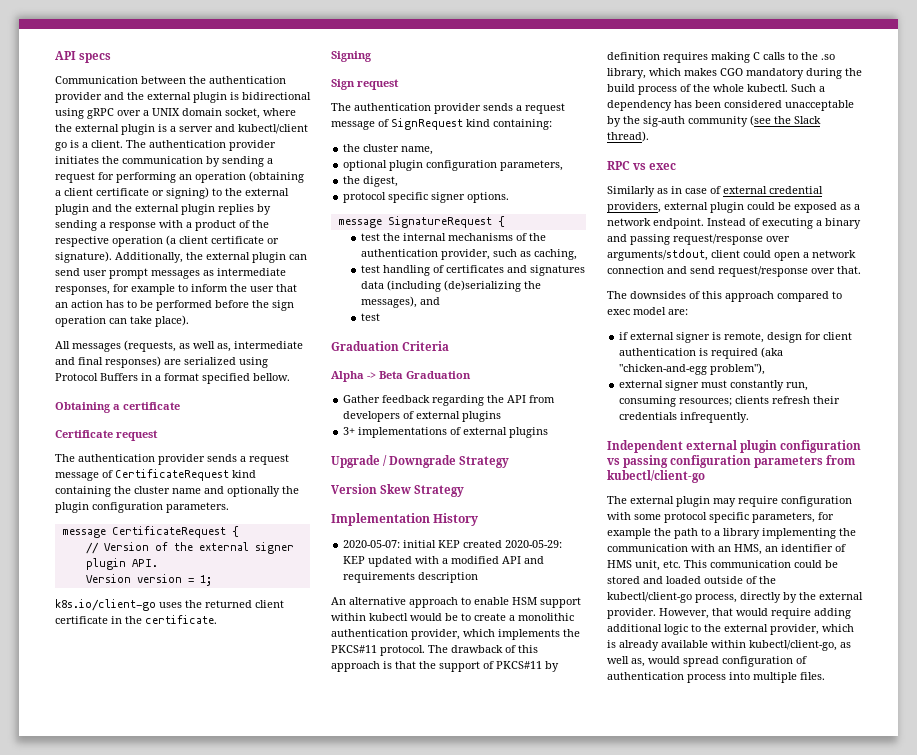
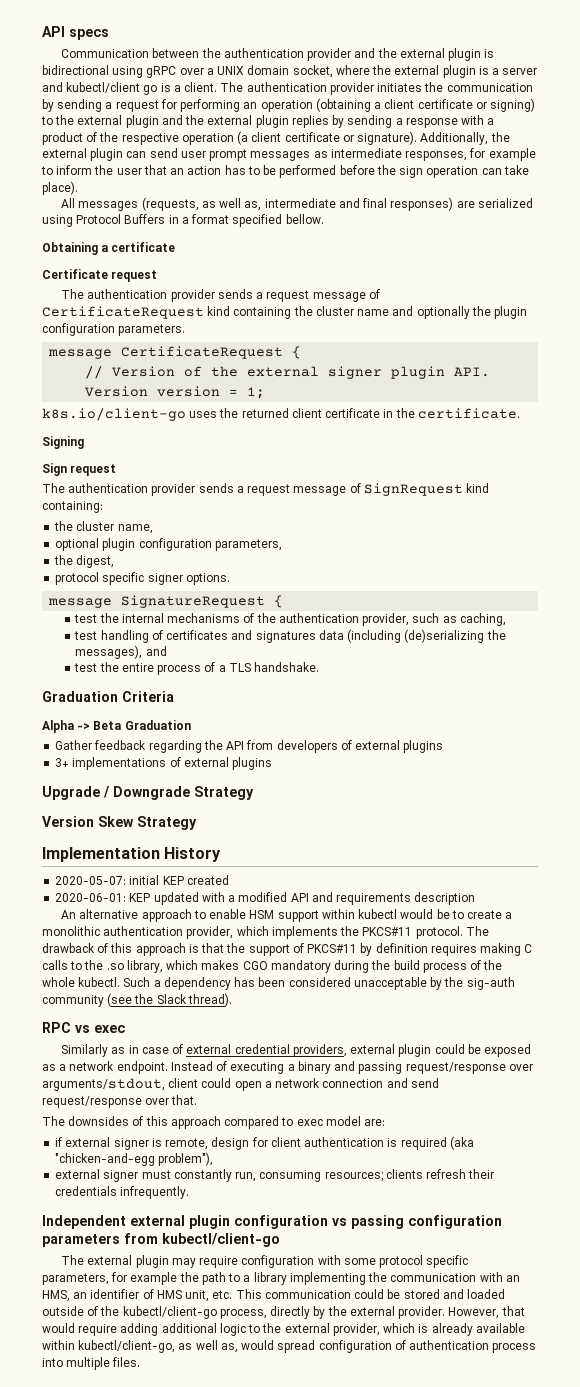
  test handling of certificates and signatures data (including (de)serializing the messages), and
- test
+ test the entire process of a TLS handshake.
- 2020-05-07: initial KEP created 2020-05-29: KEP updated with a modified API and requirements description
+ 2020-05-07: initial KEP created
+ 2020-06-01: KEP updated with a modified API and requirements description

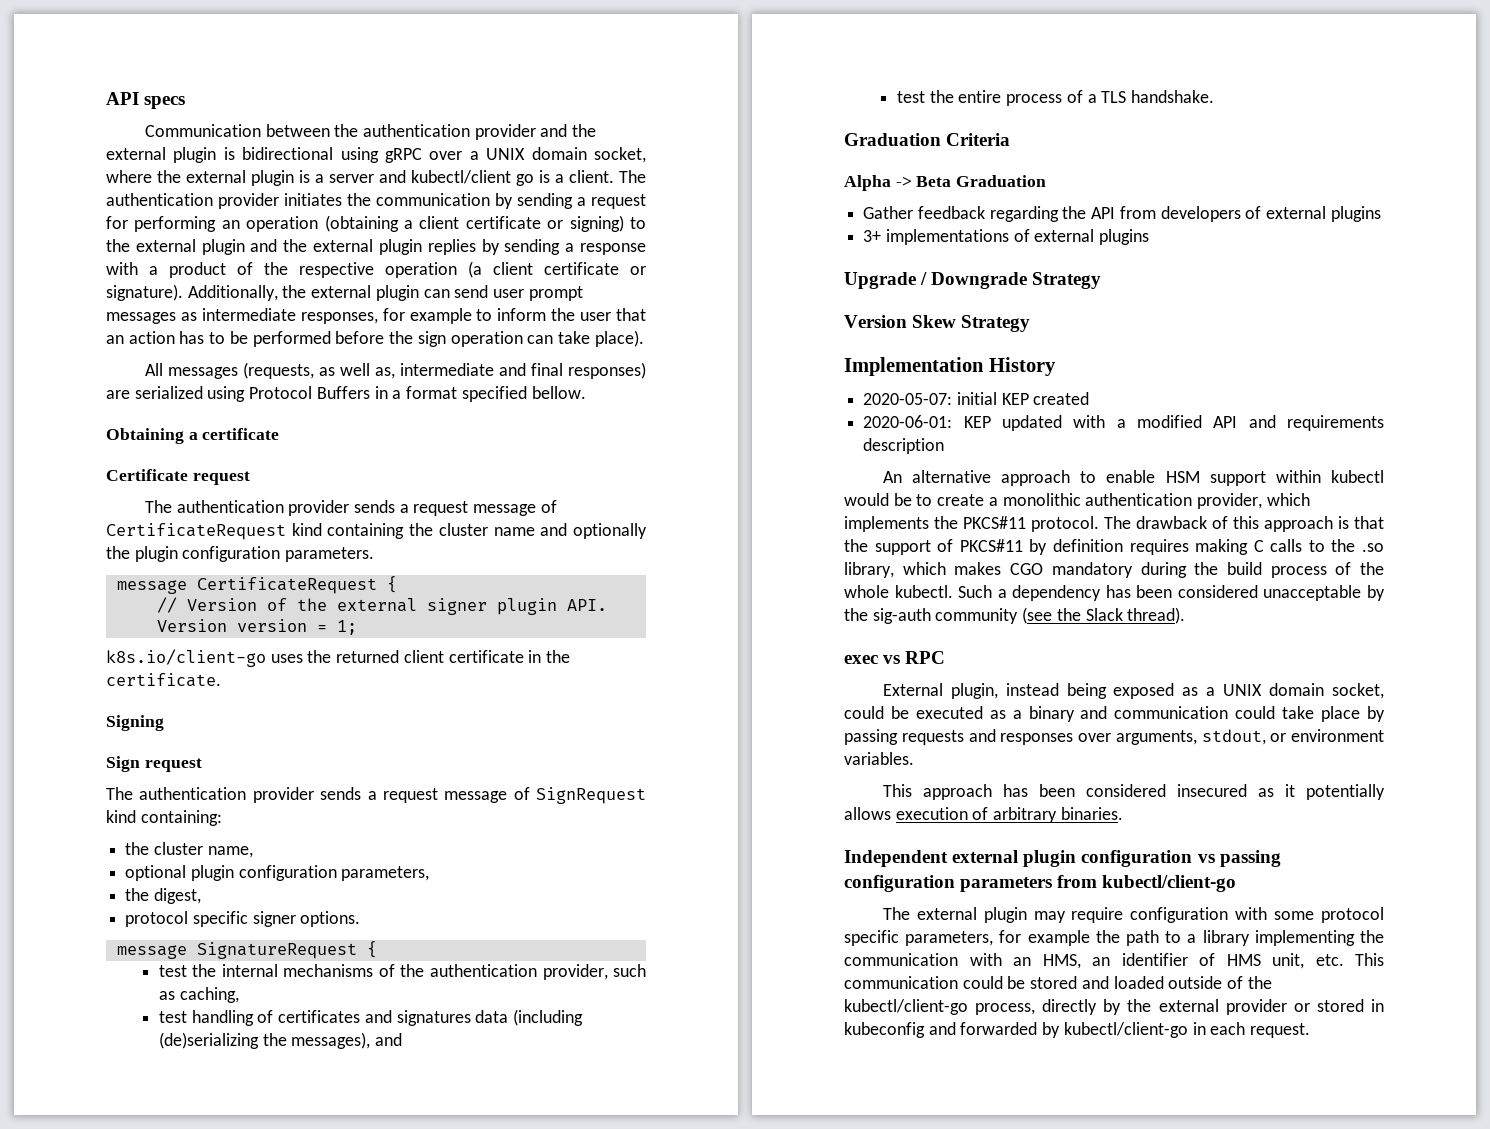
- RPC vs exec
- Similarly as in case of external credential providers, external plugin could be exposed as a network endpoint. Instead of executing a binary and passing request/response over arguments/stdout, client could open a network connection and send request/response over that.
- The downsides of this approach compared to exec model are:
- if external signer is remote, design for client authentication is required (aka "chicken-and-egg problem"),
- external signer must constantly run, consuming resources; clients refresh their credentials infrequently.
+ exec vs RPC
+ External plugin, instead being exposed as a UNIX domain socket, could be executed as a binary and communication could take place by passing requests and responses over arguments, stdout, or environment variables.
+ This approach has been considered insecured as it potentially allows execution of arbitrary binaries.
- The external plugin may require configuration with some protocol specific parameters, for example the path to a library implementing the communication with an HMS, an identifier of HMS unit, etc. This communication could be stored and loaded outside of the kubectl/client-go process, directly by the external provider. However, that would require adding additional logic to the external provider, which is already available within kubectl/client-go, as well as, would spread configuration of authentication process into multiple files.
+ The external plugin may require configuration with some protocol specific parameters, for example the path to a library implementing the communication with an HMS, an identifier of HMS unit, etc. This communication could be stored and loaded outside of the kubectl/client-go process, directly by the external provider or stored in kubeconfig and forwarded by kubectl/client-go in each request.

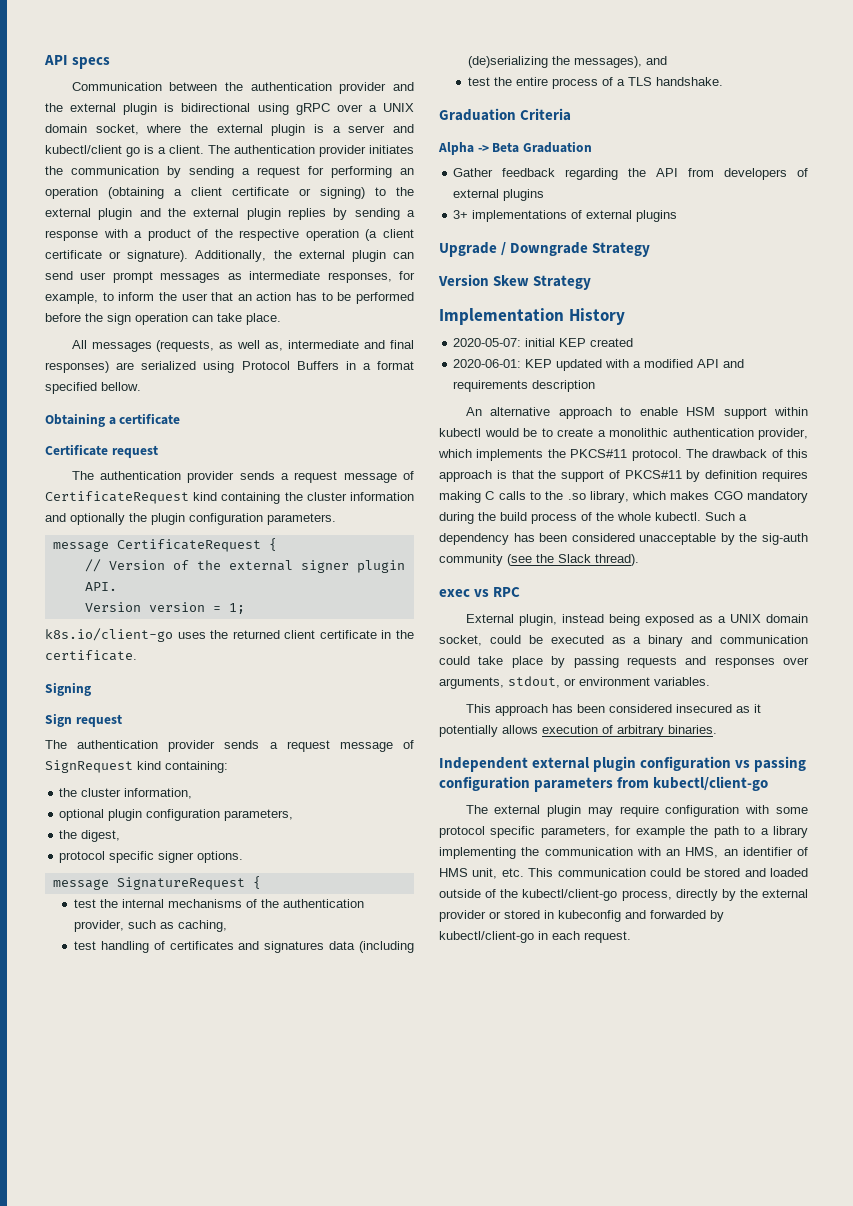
- Additionally, the external plugin can send user prompt messages as intermediate responses, for example to inform the user that an action has to be performed before the sign operation can take place).
+ Additionally, the external plugin can send user prompt messages as intermediate responses, for example, to inform the user that an action has to be performed before the sign operation can take place.
- The authentication provider sends a request message of CertificateRequest kind containing the cluster name and optionally the plugin configuration parameters.
+ The authentication provider sends a request message of CertificateRequest kind containing the cluster information and optionally the plugin configuration parameters.
- the cluster name,
+ the cluster information,

